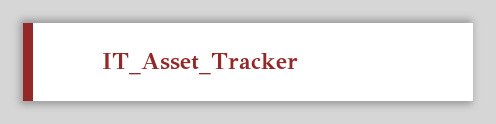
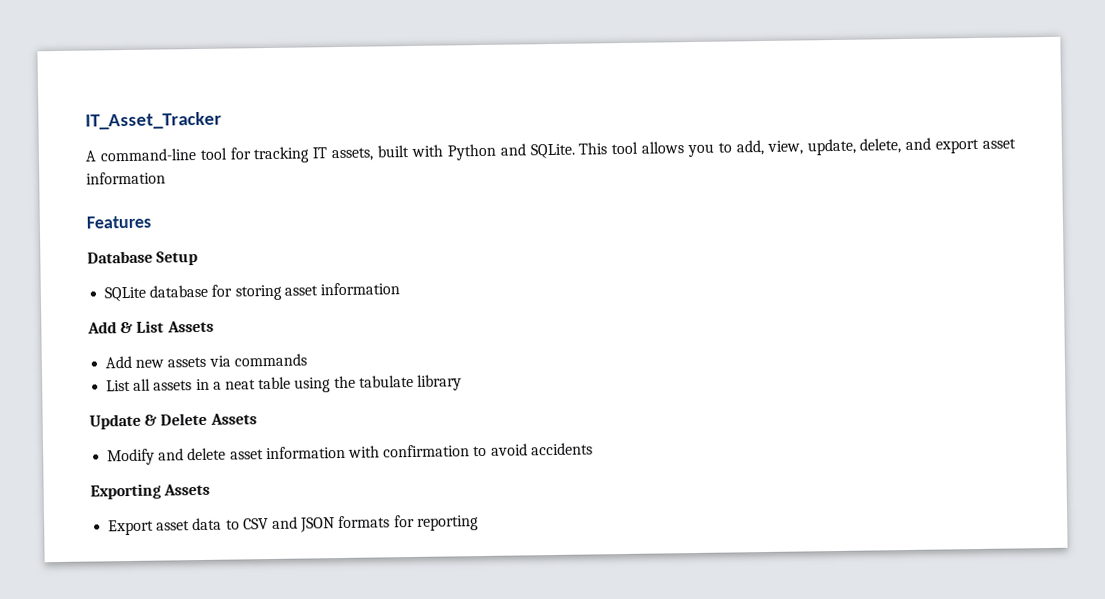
+ A command-line tool for tracking IT assets, built with Python and SQLite. This tool allows you to add, view, update, delete, and export asset information
+ Features
+ Database Setup
+ SQLite database for storing asset information
+ Add & List Assets
+ Add new assets via commands
+ List all assets in a neat table using the tabulate library
+ Update & Delete Assets
+ Modify and delete asset information with confirmation to avoid accidents
+ Exporting Assets
+ Export asset data to CSV and JSON formats for reporting

